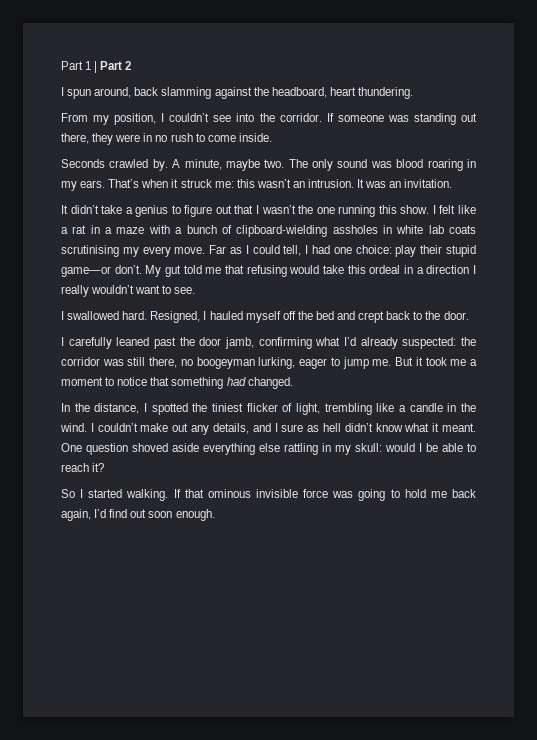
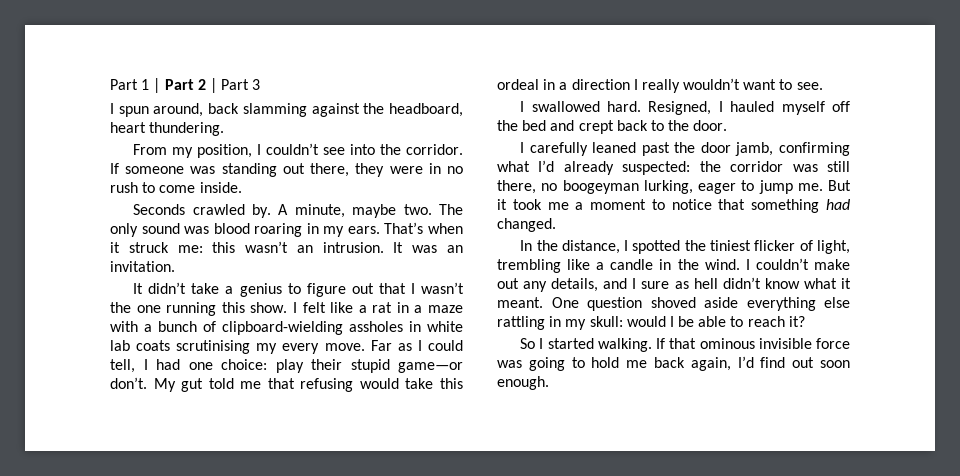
- Part 1 | Part 2
+ Part 1 | Part 2 | Part 3

